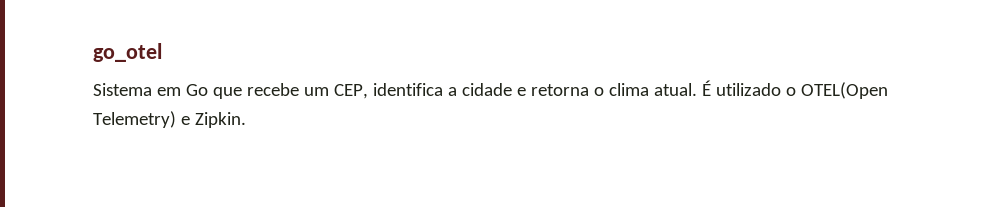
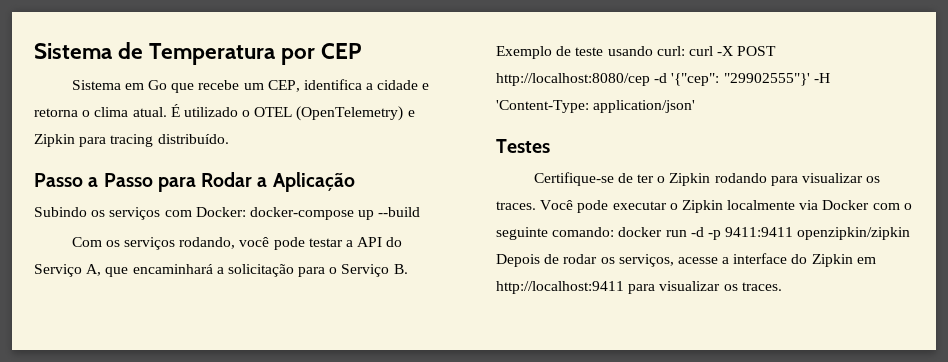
- go_otel
+ Sistema de Temperatura por CEP
- É utilizado o OTEL(Open Telemetry) e Zipkin.
+ É utilizado o OTEL (OpenTelemetry) e Zipkin para tracing distribuído.
+ Passo a Passo para Rodar a Aplicação
+ Subindo os serviços com Docker: docker-compose up --build
+ Com os serviços rodando, você pode testar a API do Serviço A, que encaminhará a solicitação para o Serviço B. Exemplo de teste usando curl: curl -X POST http://localhost:8080/cep -d '{"cep": "29902555"}' -H 'Content-Type: application/json'
+ Testes
+ Certifique-se de ter o Zipkin rodando para visualizar os traces. Você pode executar o Zipkin localmente via Docker com o seguinte comando: docker run -d -p 9411:9411 openzipkin/zipkin Depois de rodar os serviços, acesse a interface do Zipkin em http://localhost:9411 para visualizar os traces.

